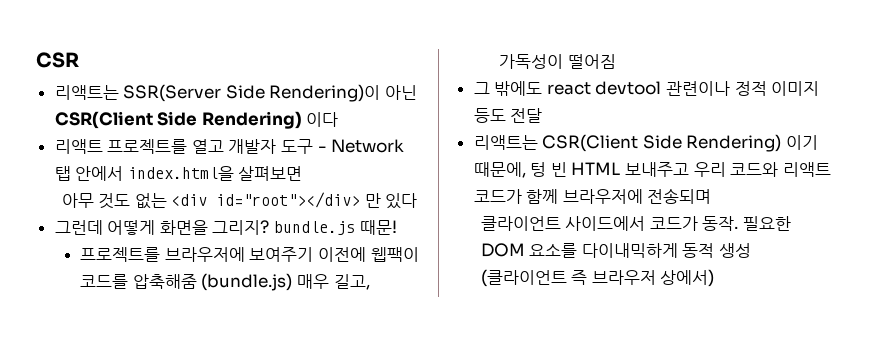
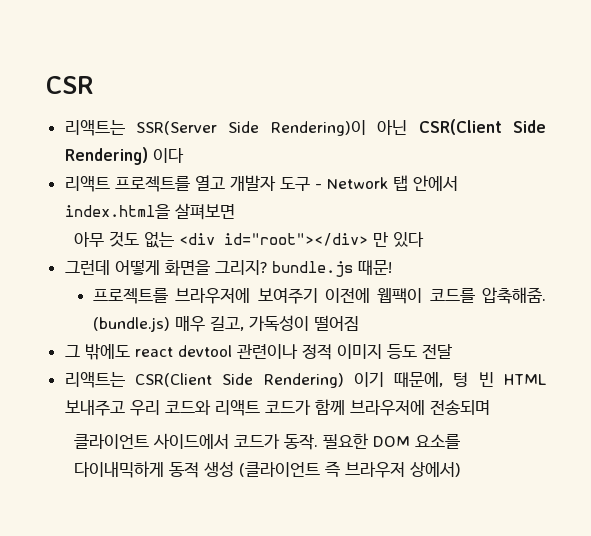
- 프로젝트를 브라우저에 보여주기 이전에 웹팩이 코드를 압축해줌 (bundle.js) 매우 길고, 가독성이 떨어짐
+ 프로젝트를 브라우저에 보여주기 이전에 웹팩이 코드를 압축해줌. (bundle.js) 매우 길고, 가독성이 떨어짐

